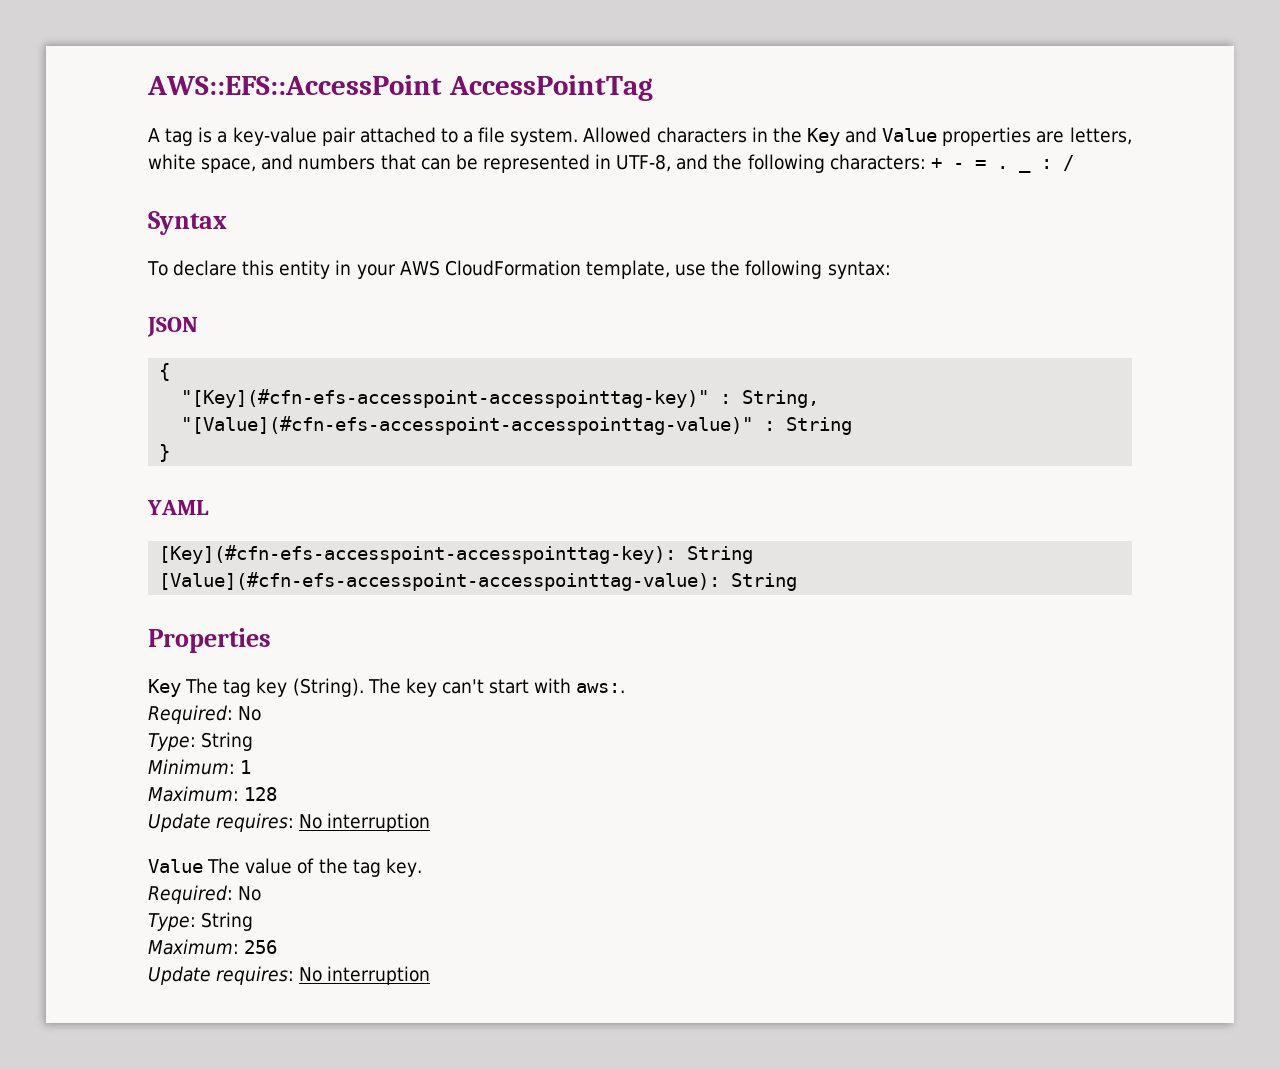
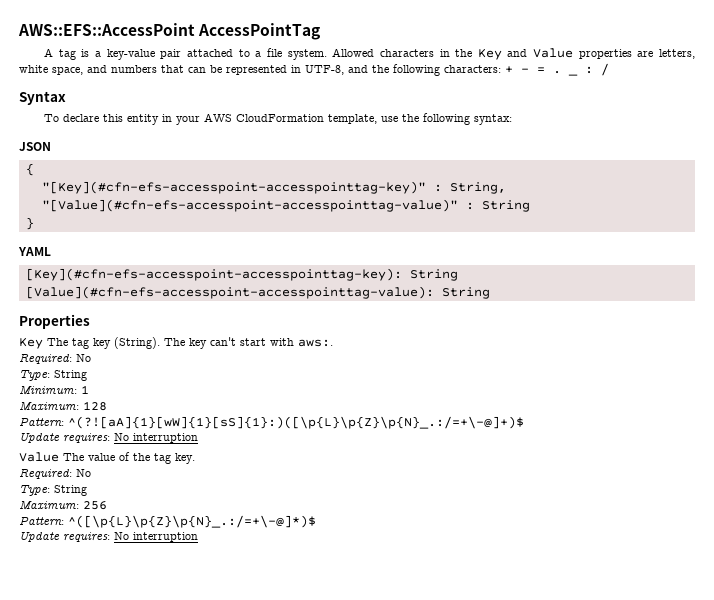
+ Pattern: ^(?![aA]{1}[wW]{1}[sS]{1}:)([\p{L}\p{Z}\p{N}_.:/=+\-@]+)$
+ Pattern: ^([\p{L}\p{Z}\p{N}_.:/=+\-@]*)$

